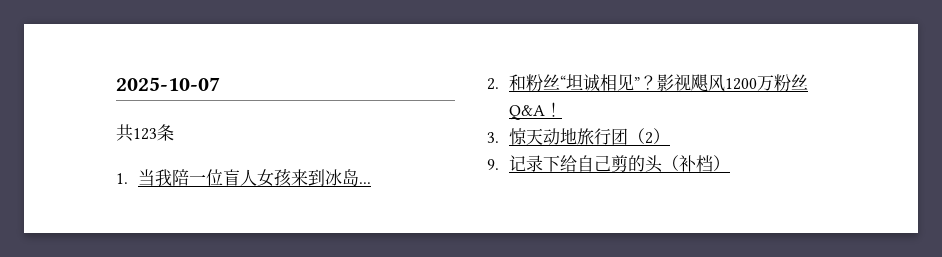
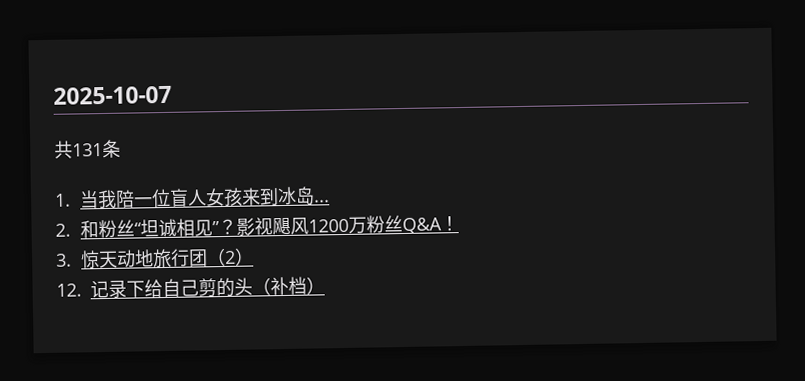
- 共123条
+ 共131条
- 9.记录下给自己剪的头（补档）
+ 12.记录下给自己剪的头（补档）

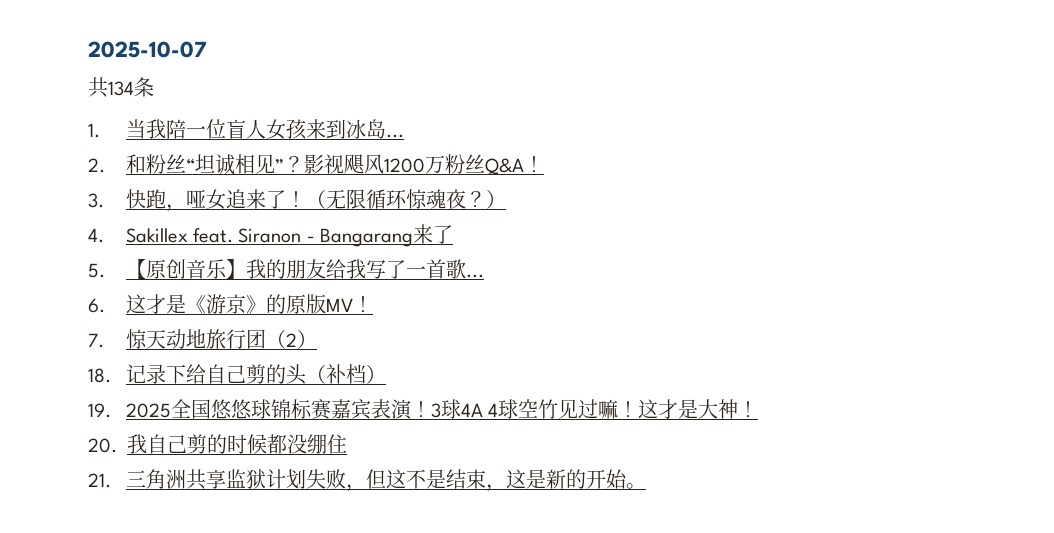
- 共131条
+ 共134条
- 3.惊天动地旅行团（2）
+ 3.快跑，哑女追来了！（无限循环惊魂夜？）
+ 4. Sakillex feat. Siranon - Bangarang来了
+ 5.【原创音乐】我的朋友给我写了一首歌...
+ 6.这才是《游京》的原版MV！
+ 7.惊天动地旅行团（2）
- 12.记录下给自己剪的头（补档）
+ 18.记录下给自己剪的头（补档）
+ 19. 2025全国悠悠球锦标赛嘉宾表演！3球4A 4球空竹见过嘛！这才是大神！
+ 20.我自己剪的时候都没绷住
+ 21.三角洲共享监狱计划失败，但这不是结束，这是新的开始。

